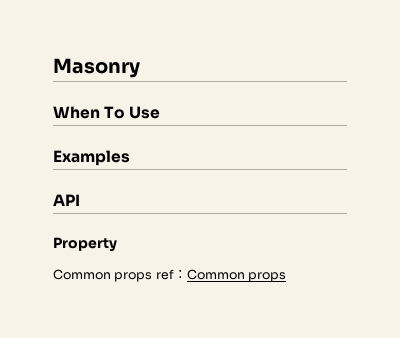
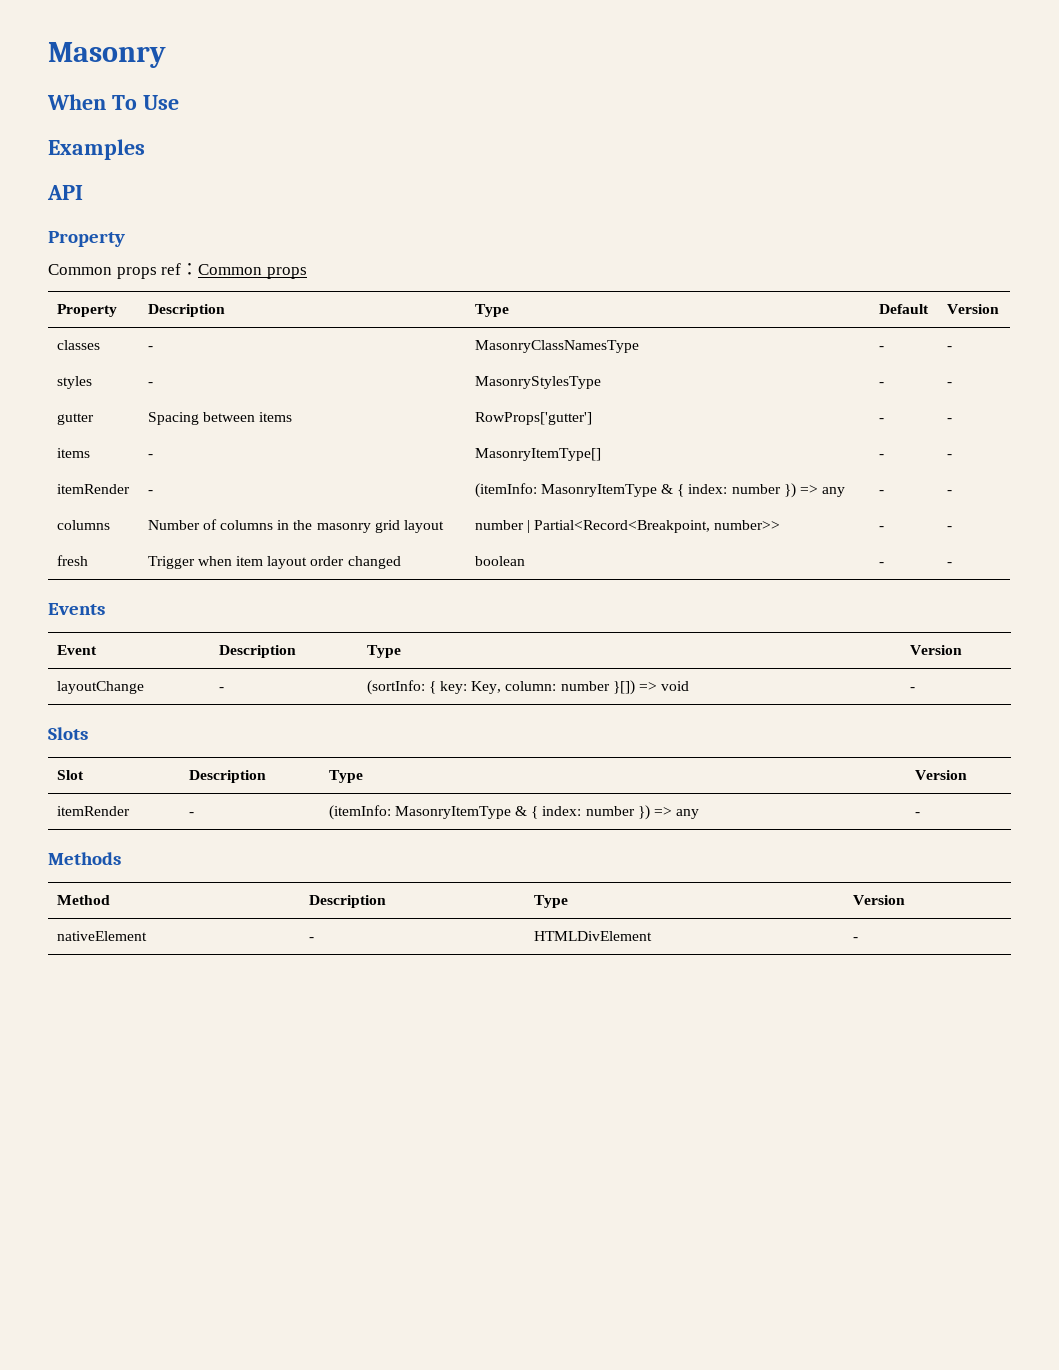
+ Property | Description | Type | Default | Version
+ classes | - | MasonryClassNamesType | - | -
+ styles | - | MasonryStylesType | - | -
+ gutter | Spacing between items | RowProps['gutter'] | - | -
+ items | - | MasonryItemType[] | - | -
+ itemRender | - | (itemInfo: MasonryItemType & { index: number }) => any | - | -
+ columns | Number of columns in the masonry grid layout | number | Partial<Record<Breakpoint, number>> | - | -
+ fresh | Trigger when item layout order changed | boolean | - | -
+ Events
+ Event | Description | Type | Version
+ layoutChange | - | (sortInfo: { key: Key, column: number }[]) => void | -
+ Slots
+ Slot | Description | Type | Version
+ itemRender | - | (itemInfo: MasonryItemType & { index: number }) => any | -
+ Methods
+ Method | Description | Type | Version
+ nativeElement | - | HTMLDivElement | -

